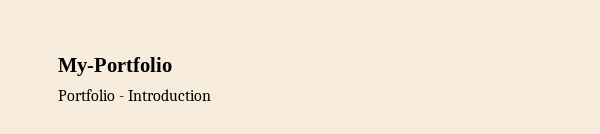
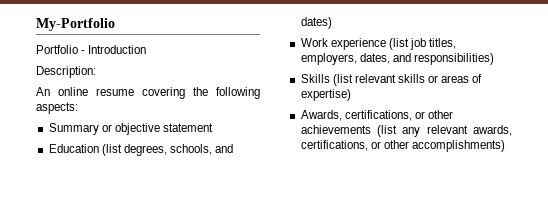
+ Description:
+ An online resume covering the following aspects:
+ Summary or objective statement
+ Education (list degrees, schools, and dates)
+ Work experience (list job titles, employers, dates, and responsibilities)
+ Skills (list relevant skills or areas of expertise)
+ Awards, certifications, or other achievements (list any relevant awards, certifications, or other accomplishments)

